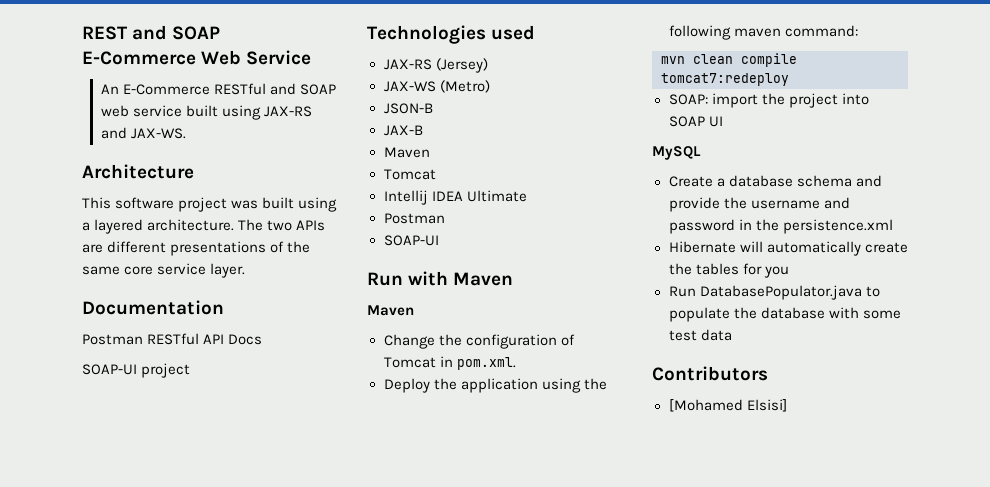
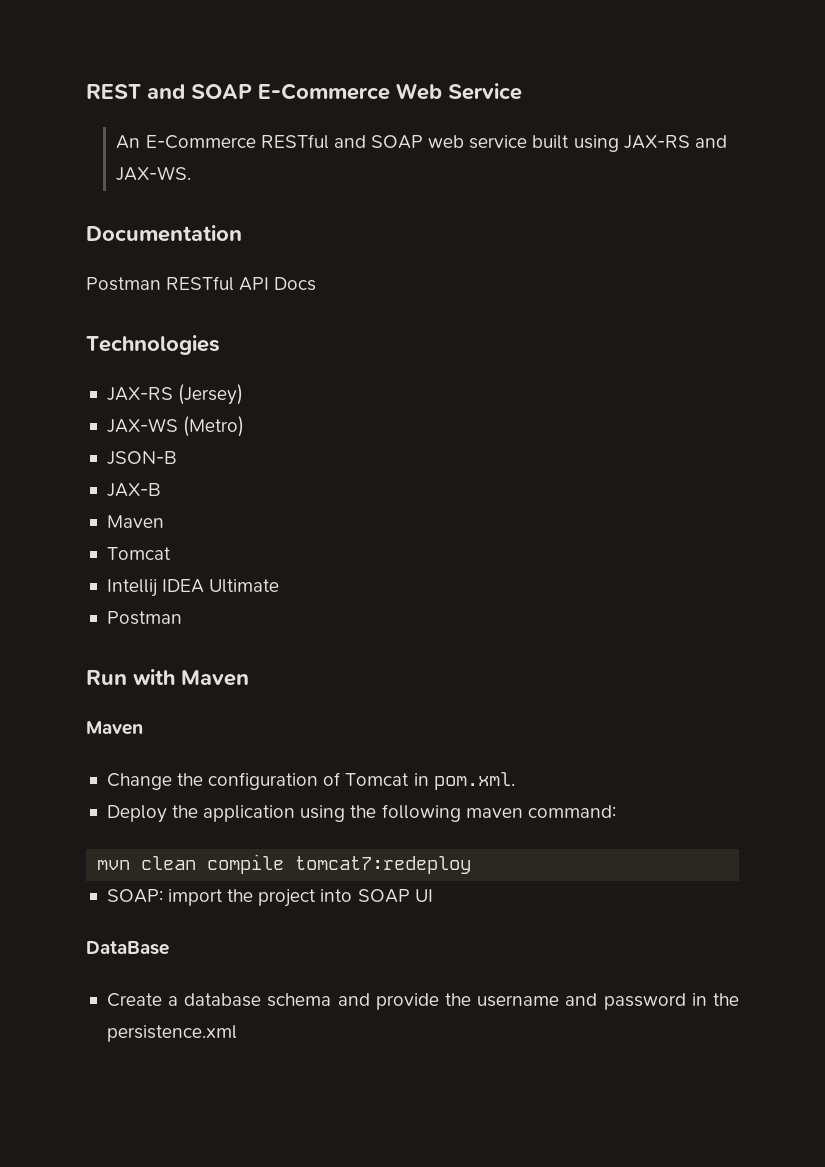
- Architecture
- This software project was built using a layered architecture. The two APIs are different presentations of the same core service layer.
- SOAP-UI project
- Technologies used
+ Technologies
  Intellij IDEA Ultimate
  Postman
- SOAP-UI
- MySQL
+ DataBase
- Hibernate will automatically create the tables for you
- Run DatabasePopulator.java to populate the database with some test data
- Contributors
- [Mohamed Elsisi]

